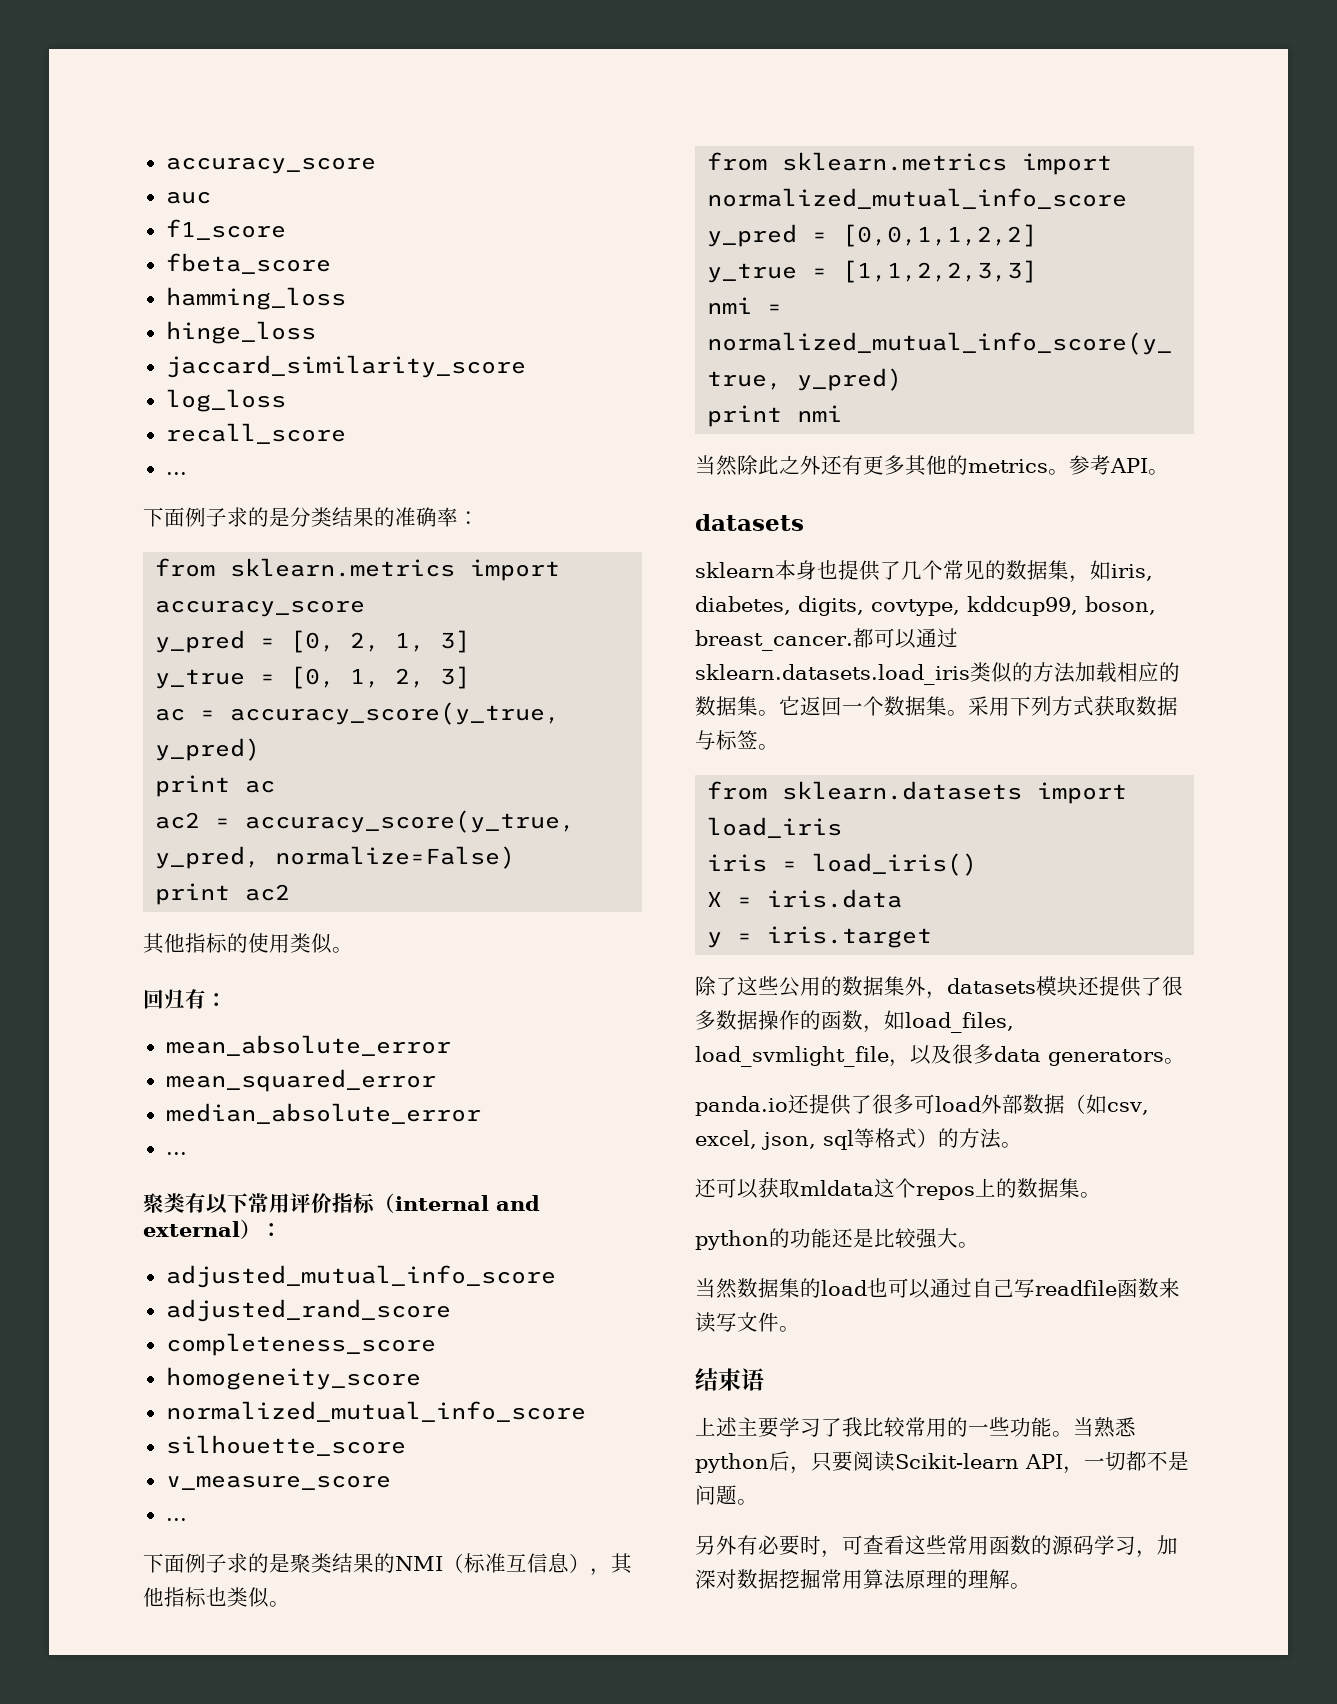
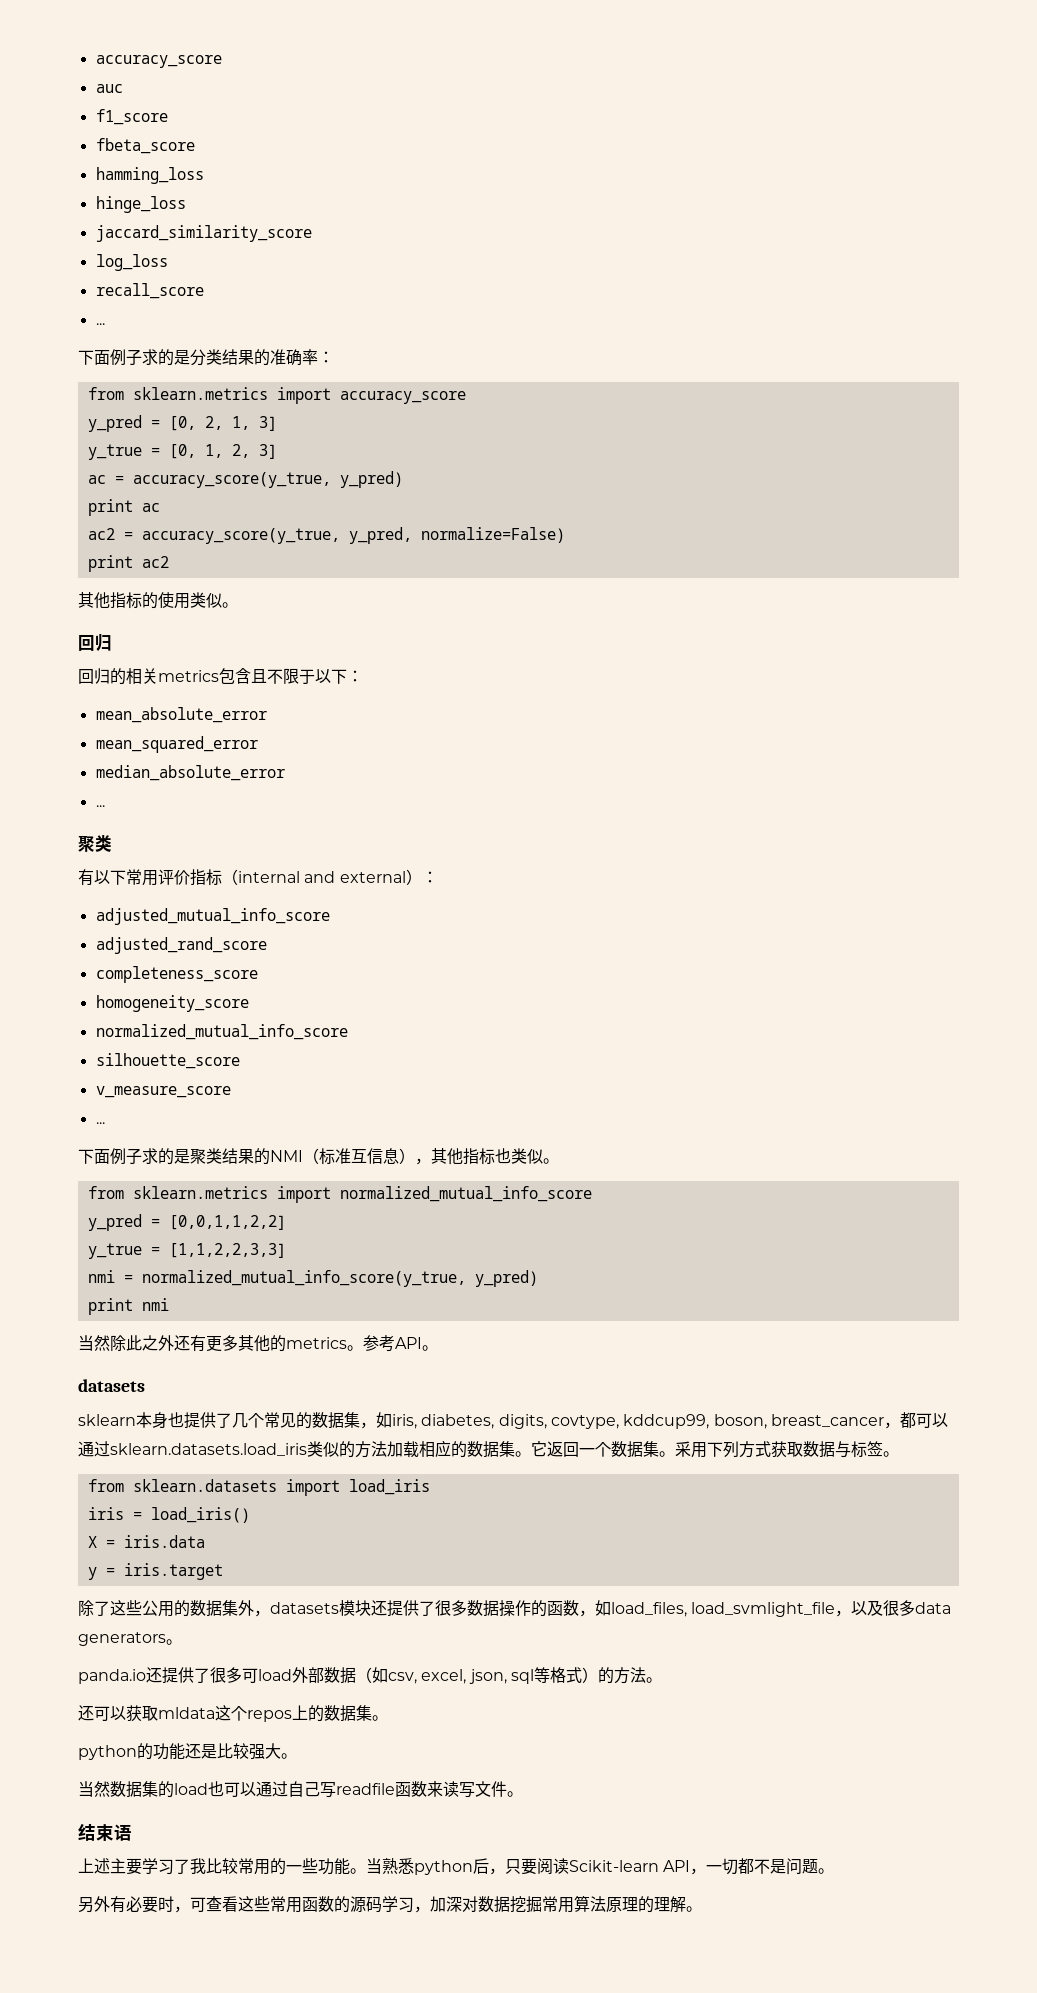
  其他指标的使用类似。
- 回归有：
+ 回归
+ 回归的相关metrics包含且不限于以下：
  median_absolute_error
  ...
- 聚类有以下常用评价指标（internal and external）：
+ 聚类
+ 有以下常用评价指标（internal and external）：
- sklearn本身也提供了几个常见的数据集，如iris, diabetes, digits, covtype, kddcup99, boson, breast_cancer.都可以通过sklearn.datasets.load_iris类似的方法加载相应的数据集。
+ sklearn本身也提供了几个常见的数据集，如iris, diabetes, digits, covtype, kddcup99, boson, breast_cancer，都可以通过sklearn.datasets.load_iris类似的方法加载相应的数据集。

